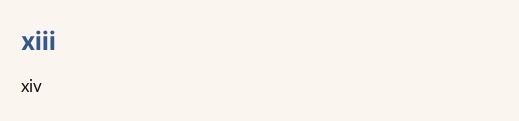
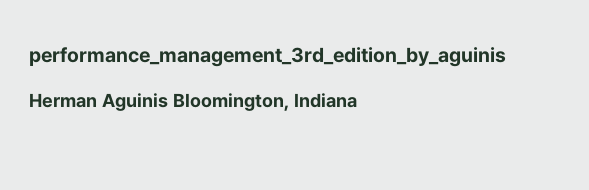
- xiii
- xiv
+ performance_management_3rd_edition_by_aguinis
+ Herman Aguinis Bloomington, Indiana

